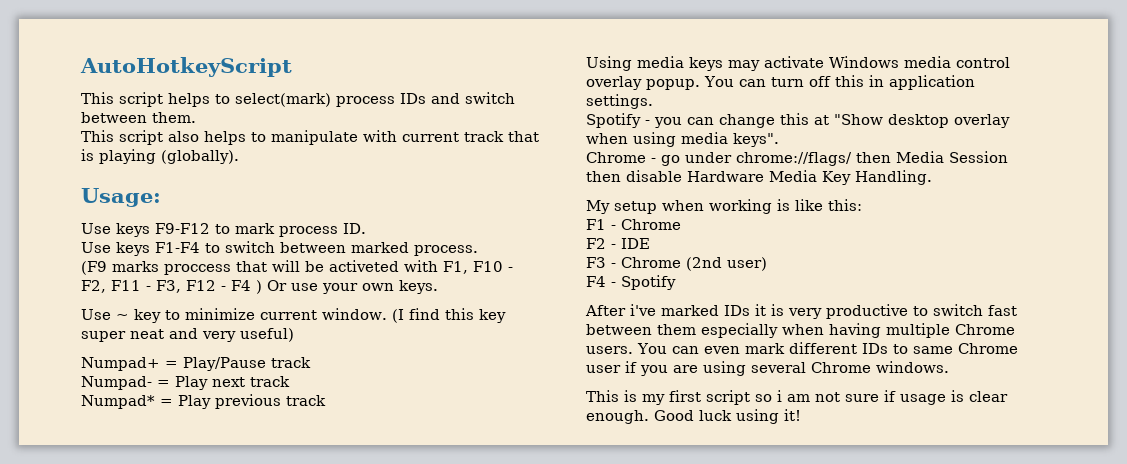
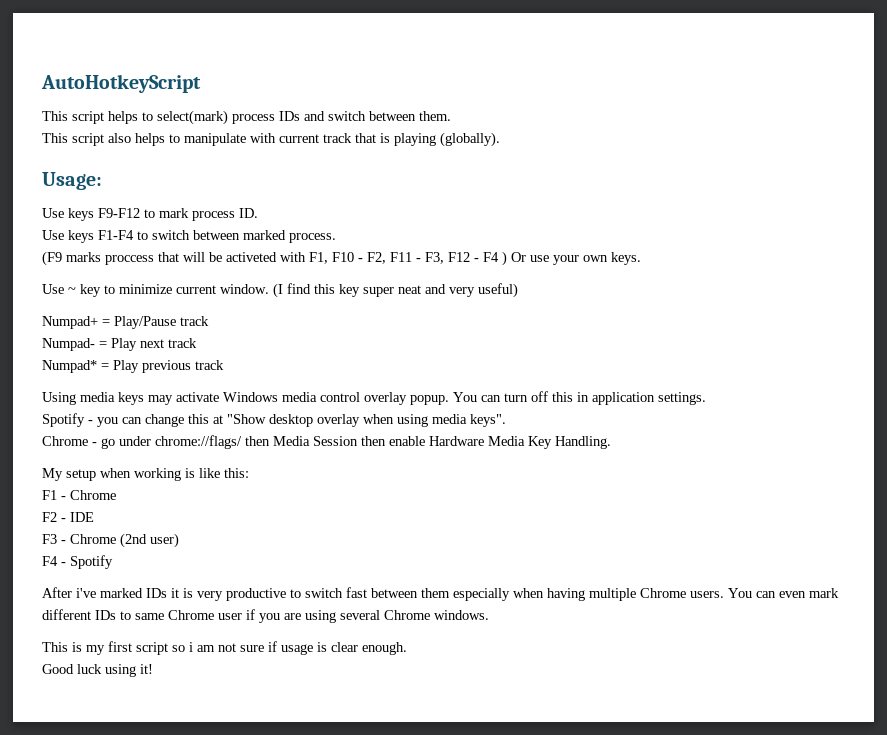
- Chrome - go under chrome://flags/ then Media Session then disable Hardware Media Key Handling.
+ Chrome - go under chrome://flags/ then Media Session then enable Hardware Media Key Handling.
- This is my first script so i am not sure if usage is clear enough. Good luck using it!
+ This is my first script so i am not sure if usage is clear enough.
+ Good luck using it!

